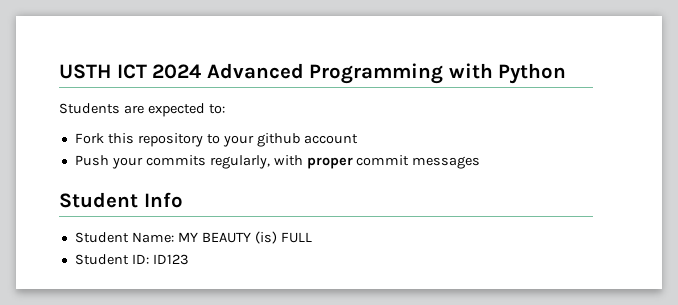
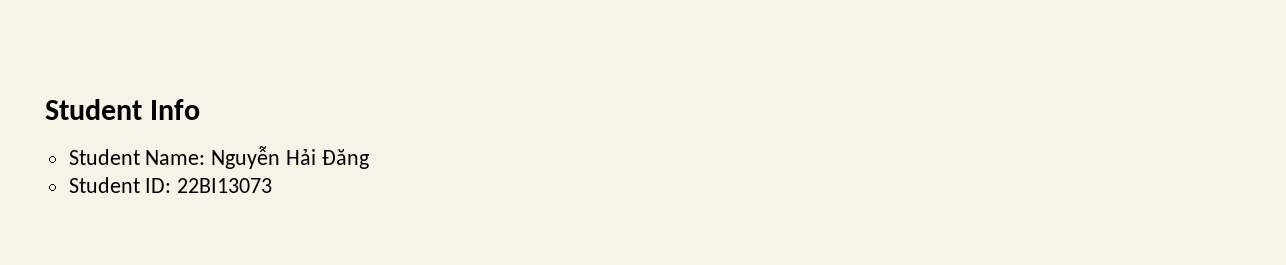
- USTH ICT 2024 Advanced Programming with Python
- Students are expected to:
- Fork this repository to your github account
- Push your commits regularly, with proper commit messages
- Student Name: MY BEAUTY (is) FULL
+ Student Name: Nguyễn Hải Đăng
- Student ID: ID123
+ Student ID: 22BI13073

